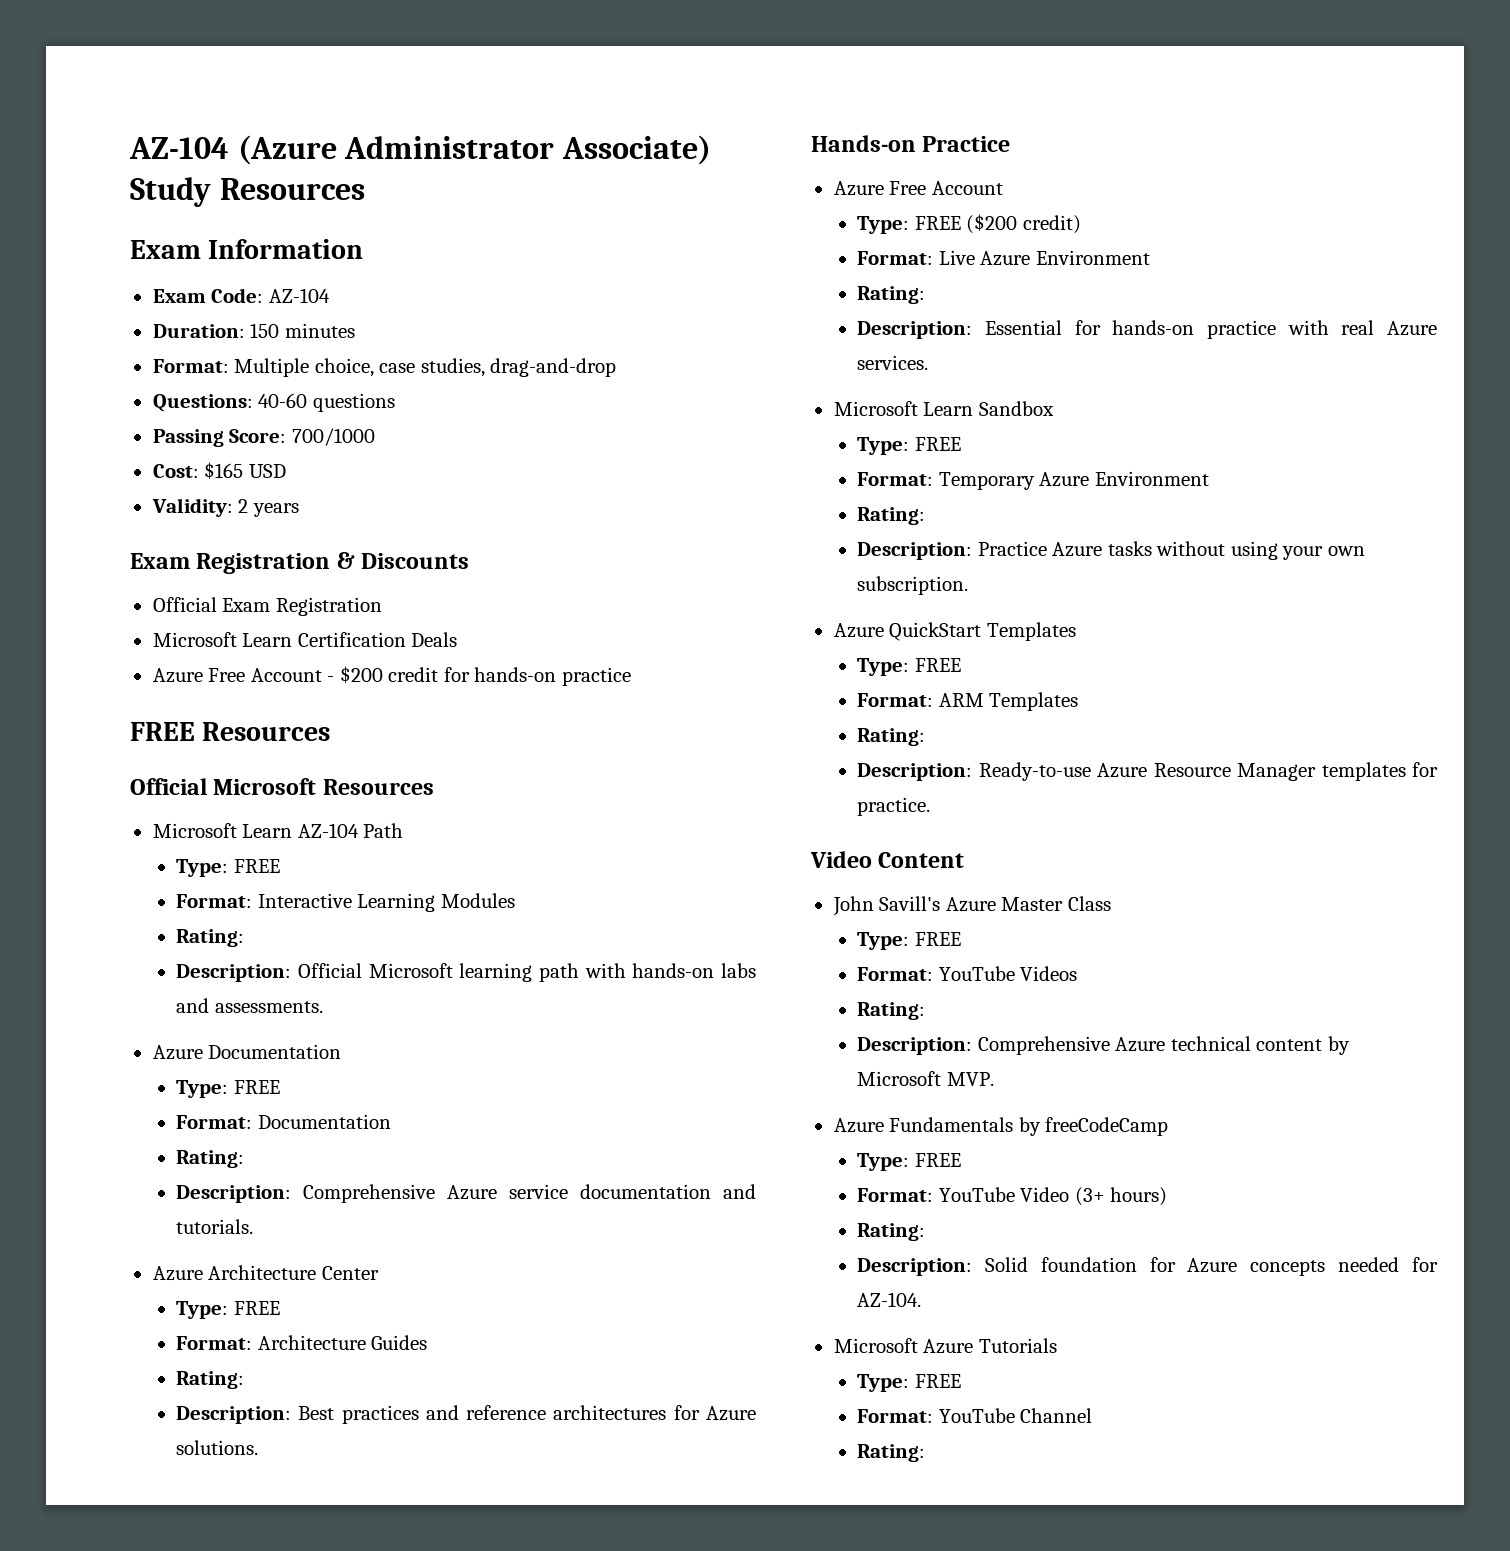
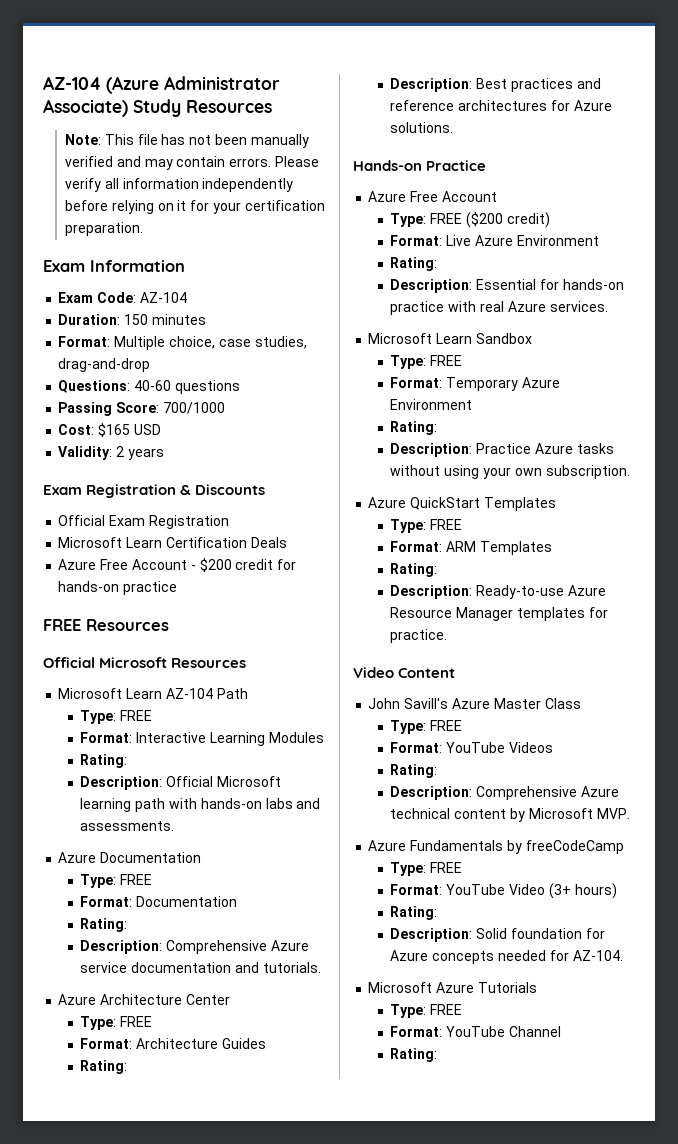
+ Note: This file has not been manually verified and may contain errors. Please verify all information independently before relying on it for your certification preparation.

